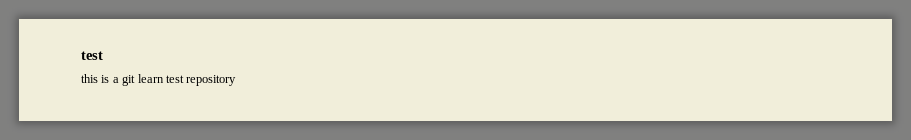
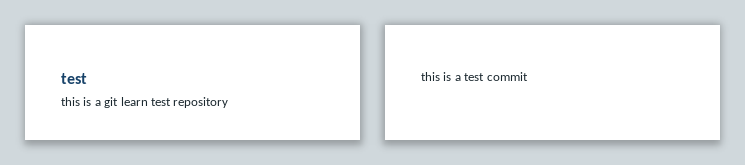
+ this is a test commit

